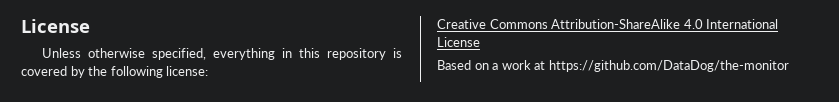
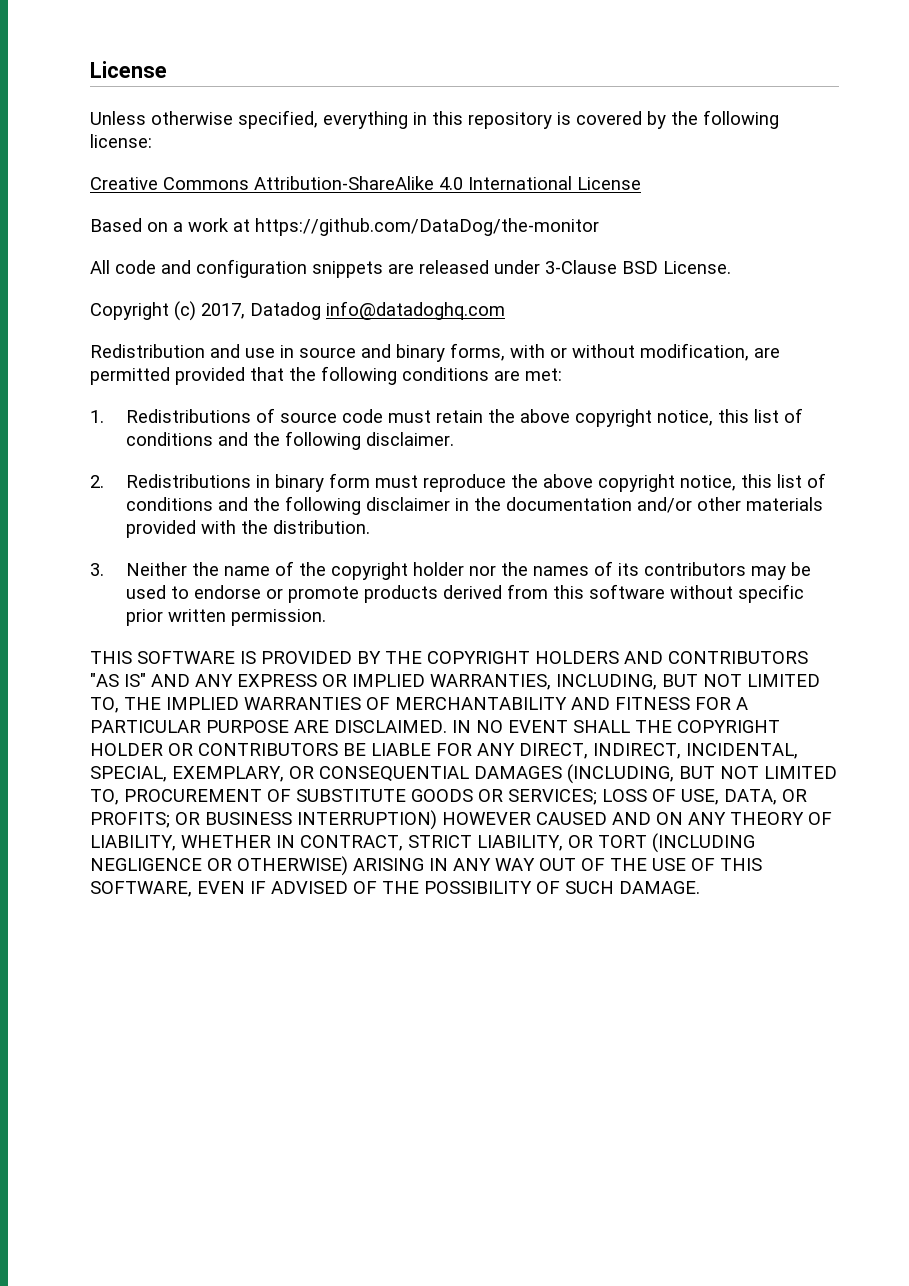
+ All code and configuration snippets are released under 3-Clause BSD License.
+ Copyright (c) 2017, Datadog info@datadoghq.com
+ Redistribution and use in source and binary forms, with or without modification, are permitted provided that the following conditions are met:
+ 1. Redistributions of source code must retain the above copyright notice, this list of conditions and the following disclaimer.
+ 2. Redistributions in binary form must reproduce the above copyright notice, this list of conditions and the following disclaimer in the documentation and/or other materials provided with the distribution.
+ 3. Neither the name of the copyright holder nor the names of its contributors may be used to endorse or promote products derived from this software without specific prior written permission.
+ THIS SOFTWARE IS PROVIDED BY THE COPYRIGHT HOLDERS AND CONTRIBUTORS "AS IS" AND ANY EXPRESS OR IMPLIED WARRANTIES, INCLUDING, BUT NOT LIMITED TO, THE IMPLIED WARRANTIES OF MERCHANTABILITY AND FITNESS FOR A PARTICULAR PURPOSE ARE DISCLAIMED. IN NO EVENT SHALL THE COPYRIGHT HOLDER OR CONTRIBUTORS BE LIABLE FOR ANY DIRECT, INDIRECT, INCIDENTAL, SPECIAL, EXEMPLARY, OR CONSEQUENTIAL DAMAGES (INCLUDING, BUT NOT LIMITED TO, PROCUREMENT OF SUBSTITUTE GOODS OR SERVICES; LOSS OF USE, DATA, OR PROFITS; OR BUSINESS INTERRUPTION) HOWEVER CAUSED AND ON ANY THEORY OF LIABILITY, WHETHER IN CONTRACT, STRICT LIABILITY, OR TORT (INCLUDING NEGLIGENCE OR OTHERWISE) ARISING IN ANY WAY OUT OF THE USE OF THIS SOFTWARE, EVEN IF ADVISED OF THE POSSIBILITY OF SUCH DAMAGE.

